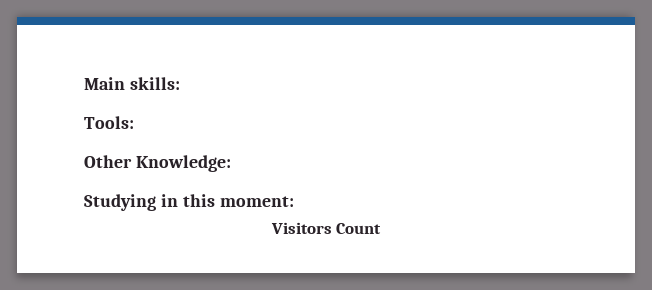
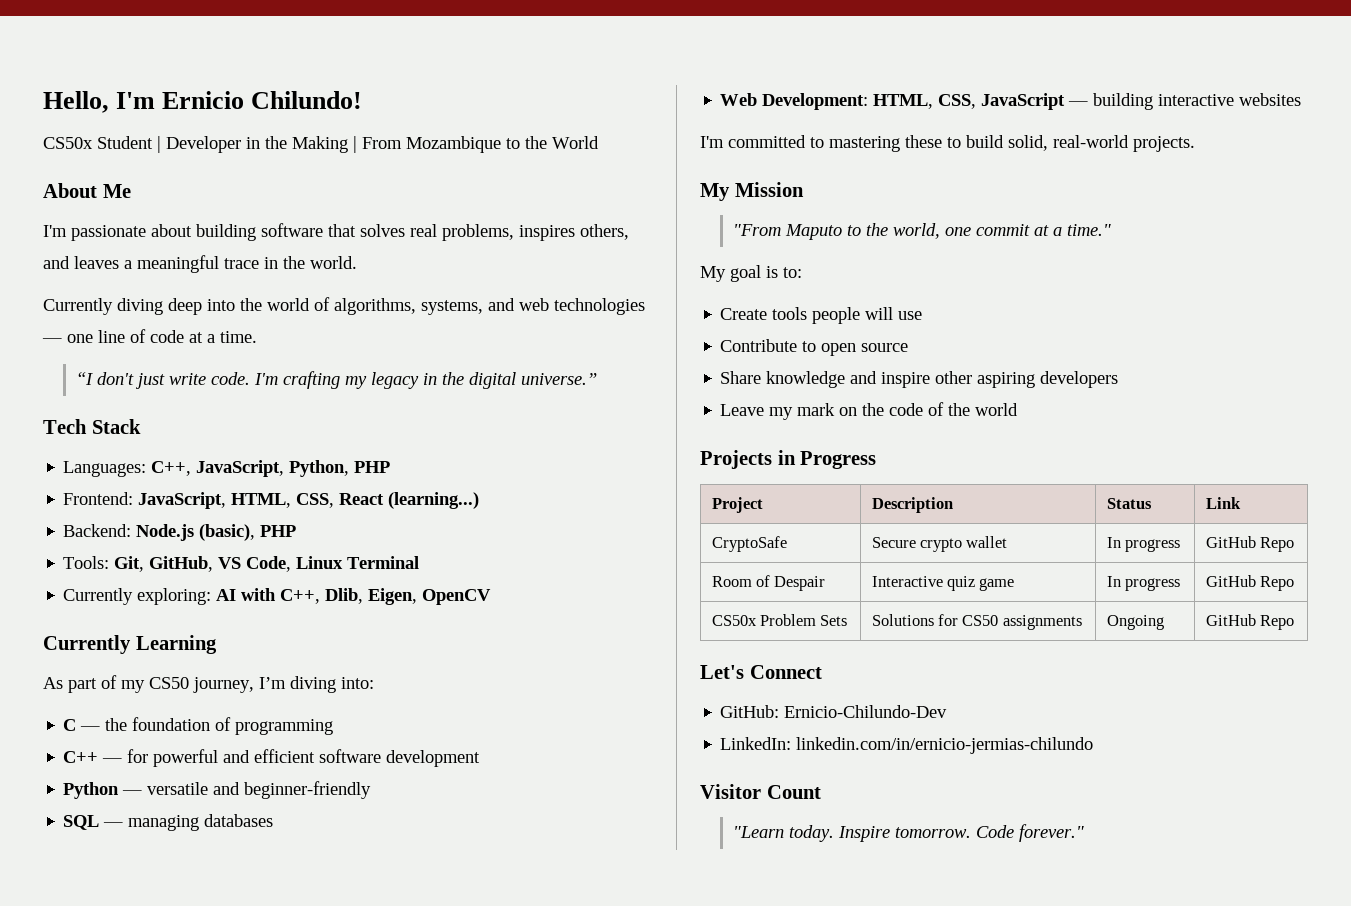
- Main skills:
- Tools:
- Other Knowledge:
- Studying in this moment:
- Visitors Count
+ Hello, I'm Ernicio Chilundo!
+ CS50x Student | Developer in the Making | From Mozambique to the World
+ About Me
+ I'm passionate about building software that solves real problems, inspires others, and leaves a meaningful trace in the world.
+ Currently diving deep into the world of algorithms, systems, and web technologies — one line of code at a time.
+ “I don't just write code. I'm crafting my legacy in the digital universe.”
+ Tech Stack
+ Languages: C++, JavaScript, Python, PHP
+ Frontend: JavaScript, HTML, CSS, React (learning...)
+ Backend: Node.js (basic), PHP
+ Tools: Git, GitHub, VS Code, Linux Terminal
+ Currently exploring: AI with C++, Dlib, Eigen, OpenCV
+ Currently Learning
+ As part of my CS50 journey, I’m diving into:
+ C — the foundation of programming
+ C++ — for powerful and efficient software development
+ Python — versatile and beginner-friendly
+ SQL — managing databases
+ Web Development: HTML, CSS, JavaScript — building interactive websites
+ I'm committed to mastering these to build solid, real-world projects.
+ My Mission
+ "From Maputo to the world, one commit at a time."
+ My goal is to:
+ Create tools people will use
+ Contribute to open source
+ Share knowledge and inspire other aspiring developers
+ Leave my mark on the code of the world
+ Projects in Progress
+ Project | Description | Status | Link
+ CryptoSafe | Secure crypto wallet | In progress | GitHub Repo
+ Room of Despair | Interactive quiz game | In progress | GitHub Repo
+ CS50x Problem Sets | Solutions for CS50 assignments | Ongoing | GitHub Repo
+ Let's Connect
+ GitHub: Ernicio-Chilundo-Dev
+ LinkedIn: linkedin.com/in/ernicio-jermias-chilundo
+ Visitor Count
+ "Learn today. Inspire tomorrow. Code forever."

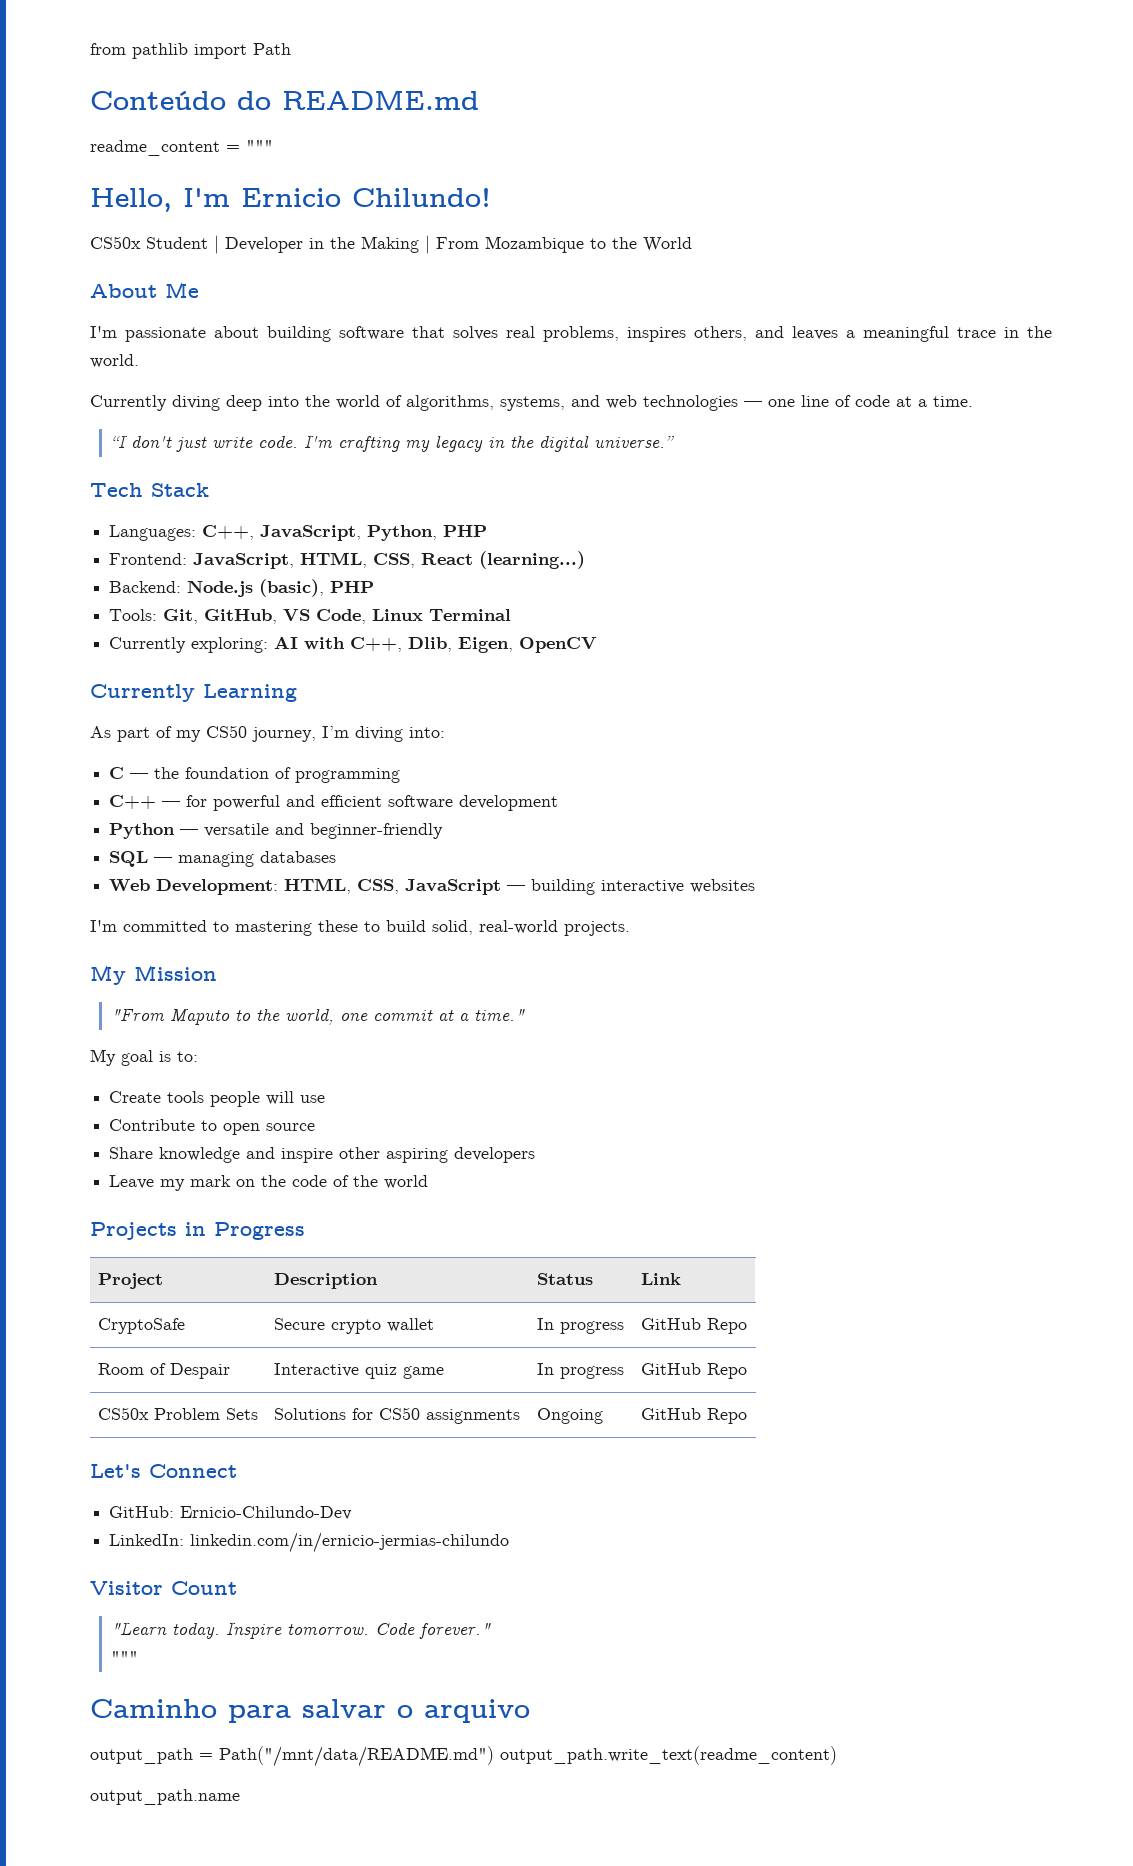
+ from pathlib import Path
+ Conteúdo do README.md
+ readme_content = """
  Code forever."
+ """
+ Caminho para salvar o arquivo
+ output_path = Path("/mnt/data/README.md") output_path.write_text(readme_content)
+ output_path.name

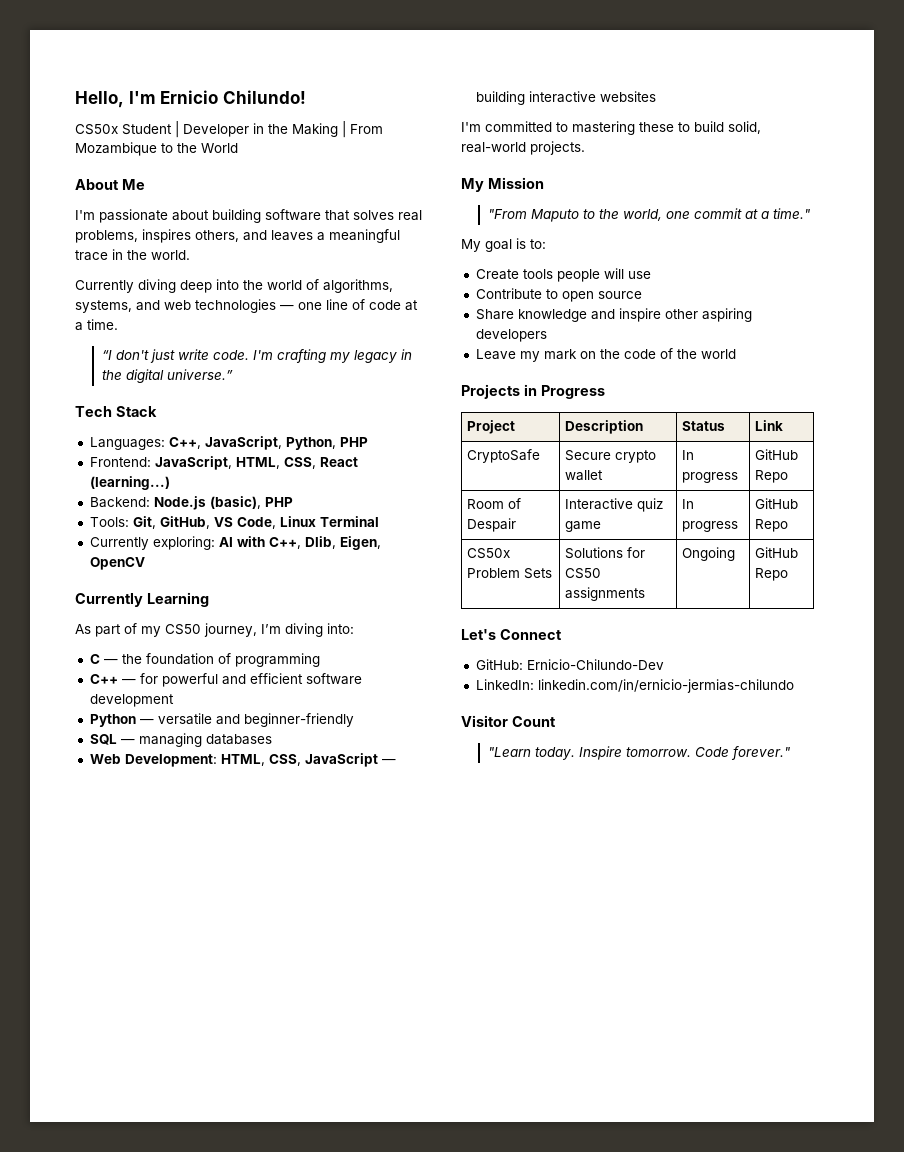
- from pathlib import Path
- Conteúdo do README.md
- readme_content = """
  Code forever."
- """
- Caminho para salvar o arquivo
- output_path = Path("/mnt/data/README.md") output_path.write_text(readme_content)
- output_path.name

